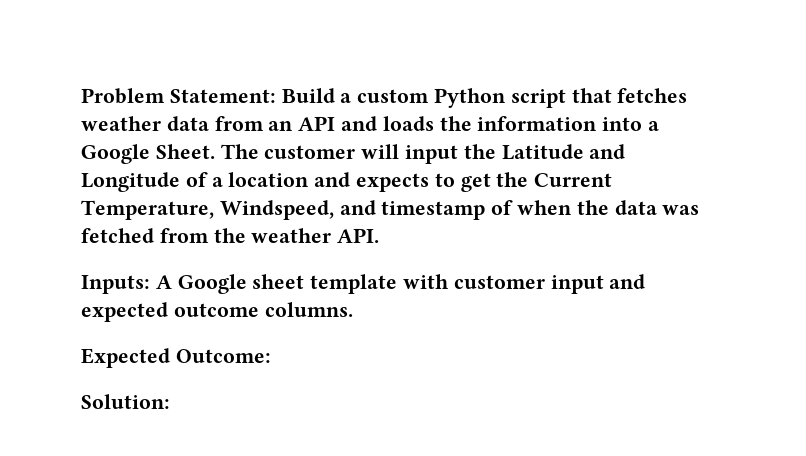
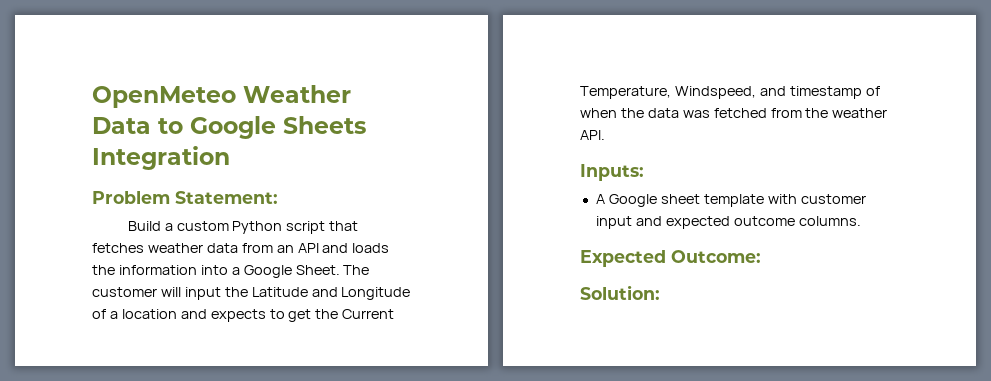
+ OpenMeteo Weather Data to Google Sheets Integration
- Problem Statement: Build a custom Python script that fetches weather data from an API and loads the information into a Google Sheet.
+ Problem Statement:
+ Build a custom Python script that fetches weather data from an API and loads the information into a Google Sheet.
- Inputs: A Google sheet template with customer input and expected outcome columns.
+ Inputs:
+ A Google sheet template with customer input and expected outcome columns.

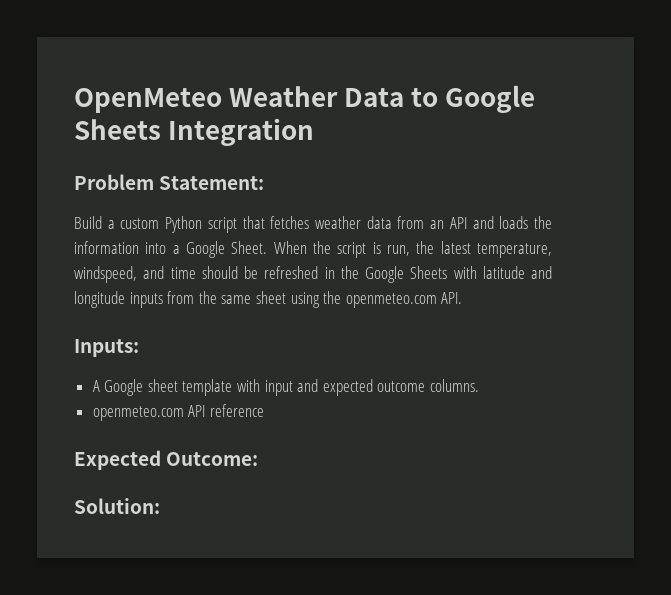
- The customer will input the Latitude and Longitude of a location and expects to get the Current Temperature, Windspeed, and timestamp of when the data was fetched from the weather API.
+ When the script is run, the latest temperature, windspeed, and time should be refreshed in the Google Sheets with latitude and longitude inputs from the same sheet using the openmeteo.com API.
- A Google sheet template with customer input and expected outcome columns.
+ A Google sheet template with input and expected outcome columns.
+ openmeteo.com API reference

